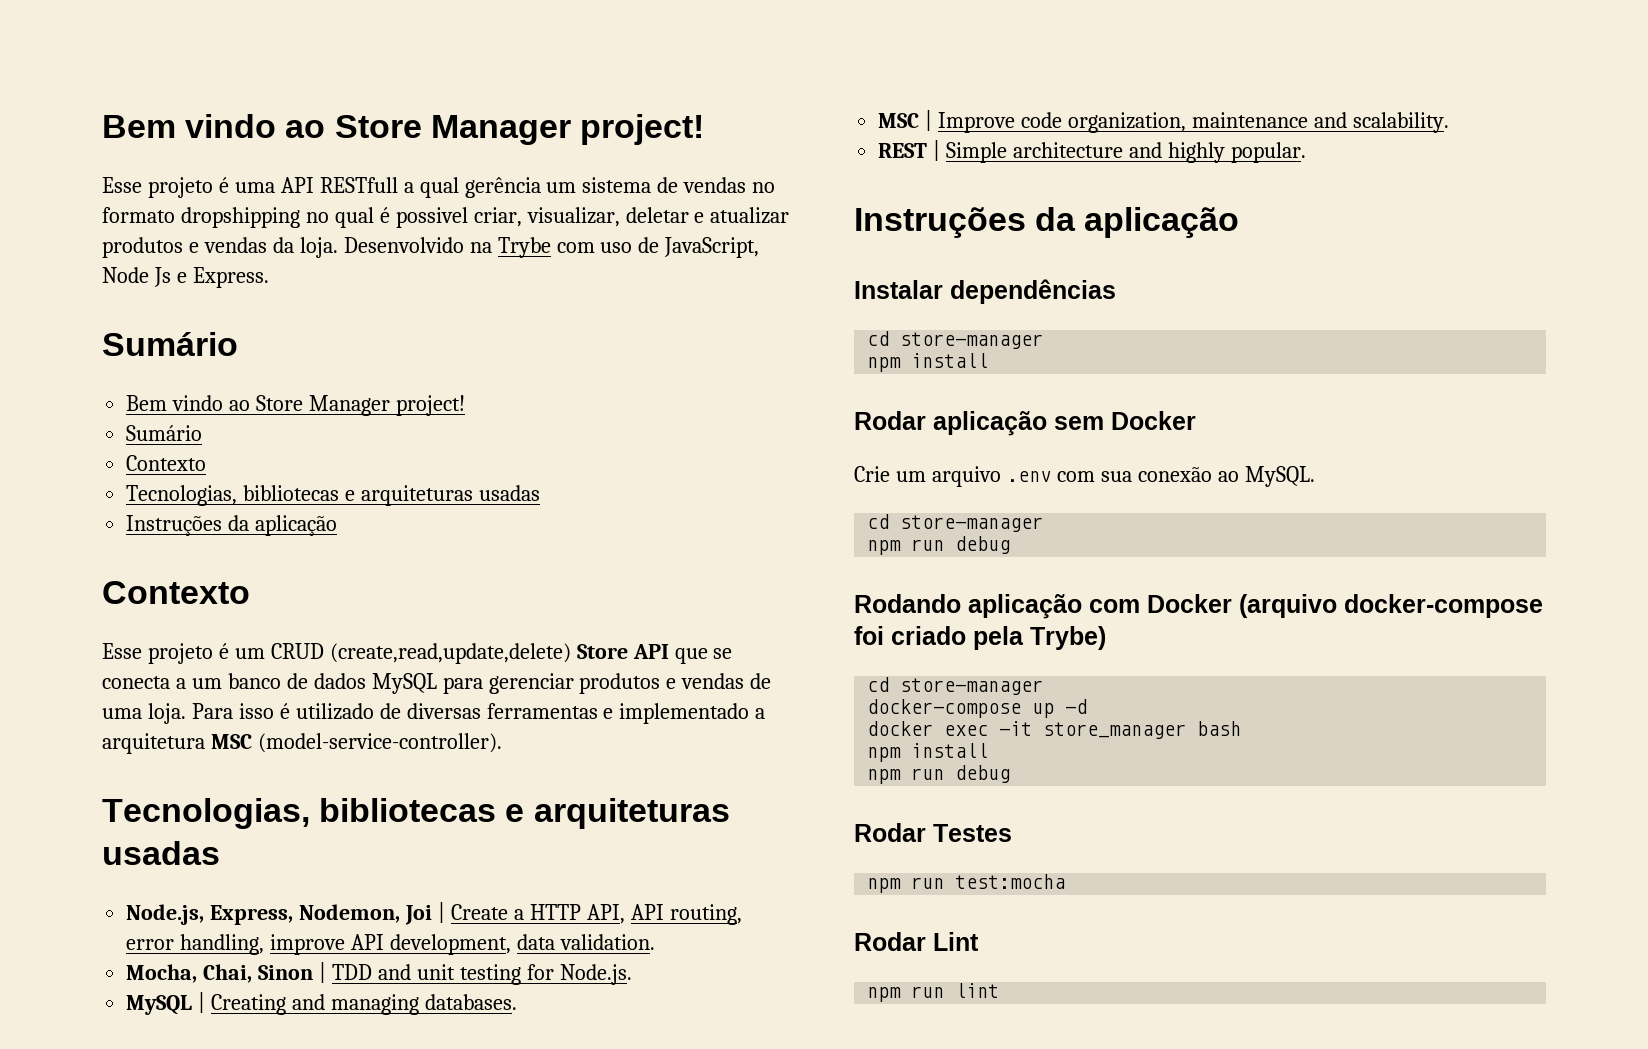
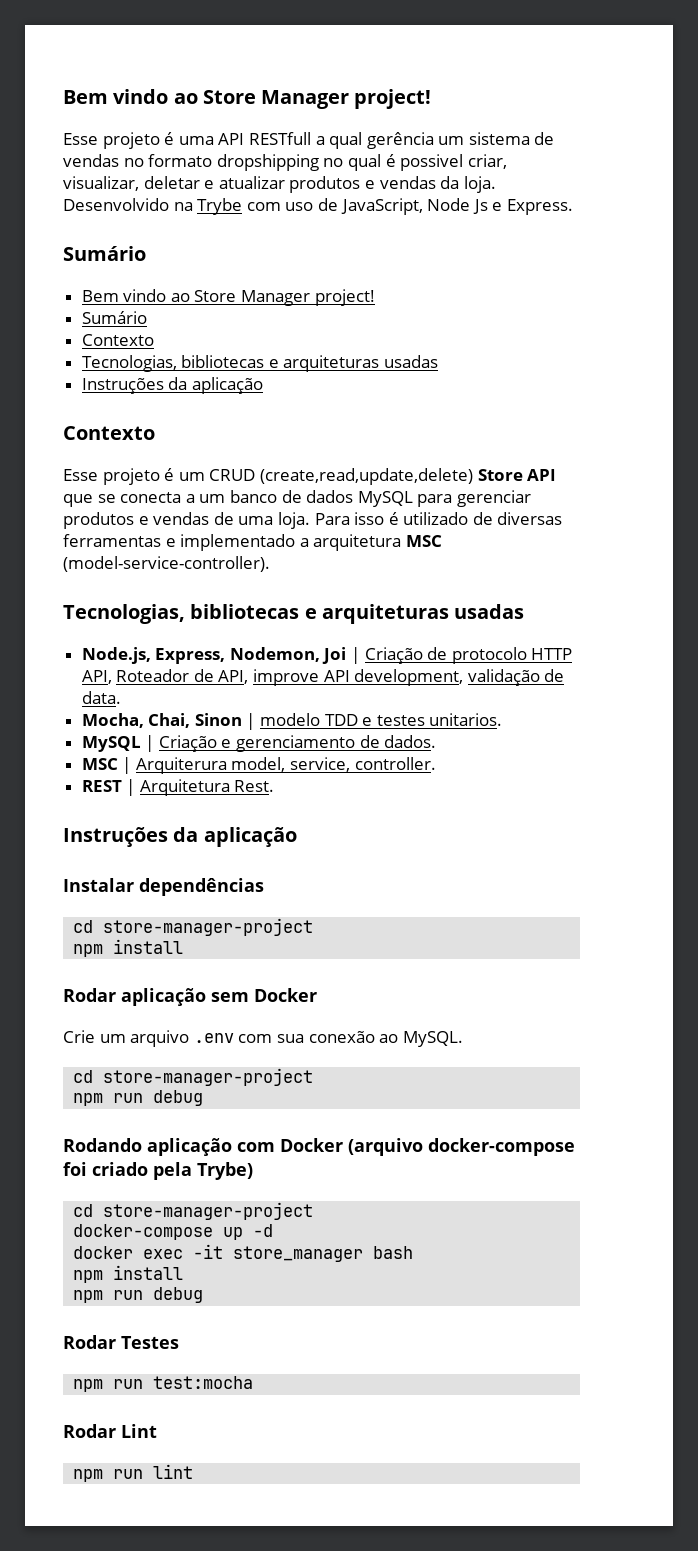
- Node.js, Express, Nodemon, Joi | Create a HTTP API, API routing, error handling, improve API development, data validation.
- Mocha, Chai, Sinon | TDD and unit testing for Node.js.
- MySQL | Creating and managing databases.
- MSC | Improve code organization, maintenance and scalability.
- REST | Simple architecture and highly popular.
+ Node.js, Express, Nodemon, Joi | Criação de protocolo HTTP API, Roteador de API, improve API development, validação de data.
+ Mocha, Chai, Sinon | modelo TDD e testes unitarios.
+ MySQL | Criação e gerenciamento de dados.
+ MSC | Arquiterura model, service, controller.
+ REST | Arquitetura Rest.
  Instalar dependências
- cd store-manager
+ cd store-manager-project
  Crie um arquivo .env com sua conexão ao MySQL.
- cd store-manager
+ cd store-manager-project
  Rodando aplicação com Docker (arquivo docker-compose foi criado pela Trybe)
- cd store-manager
+ cd store-manager-project

